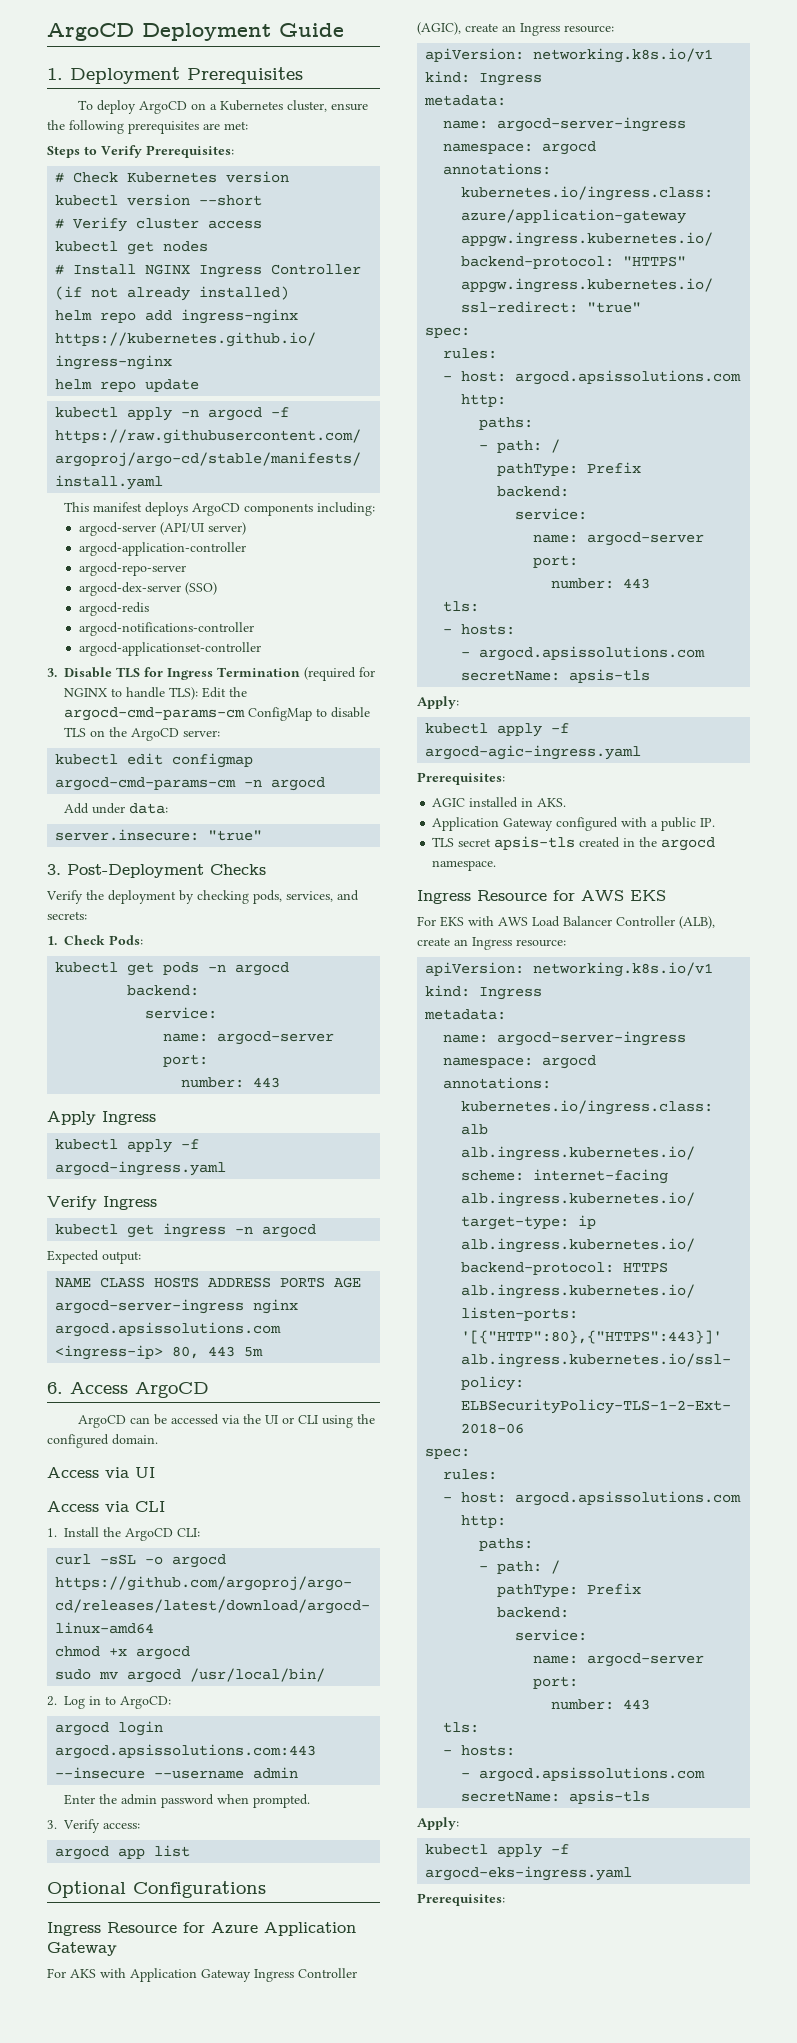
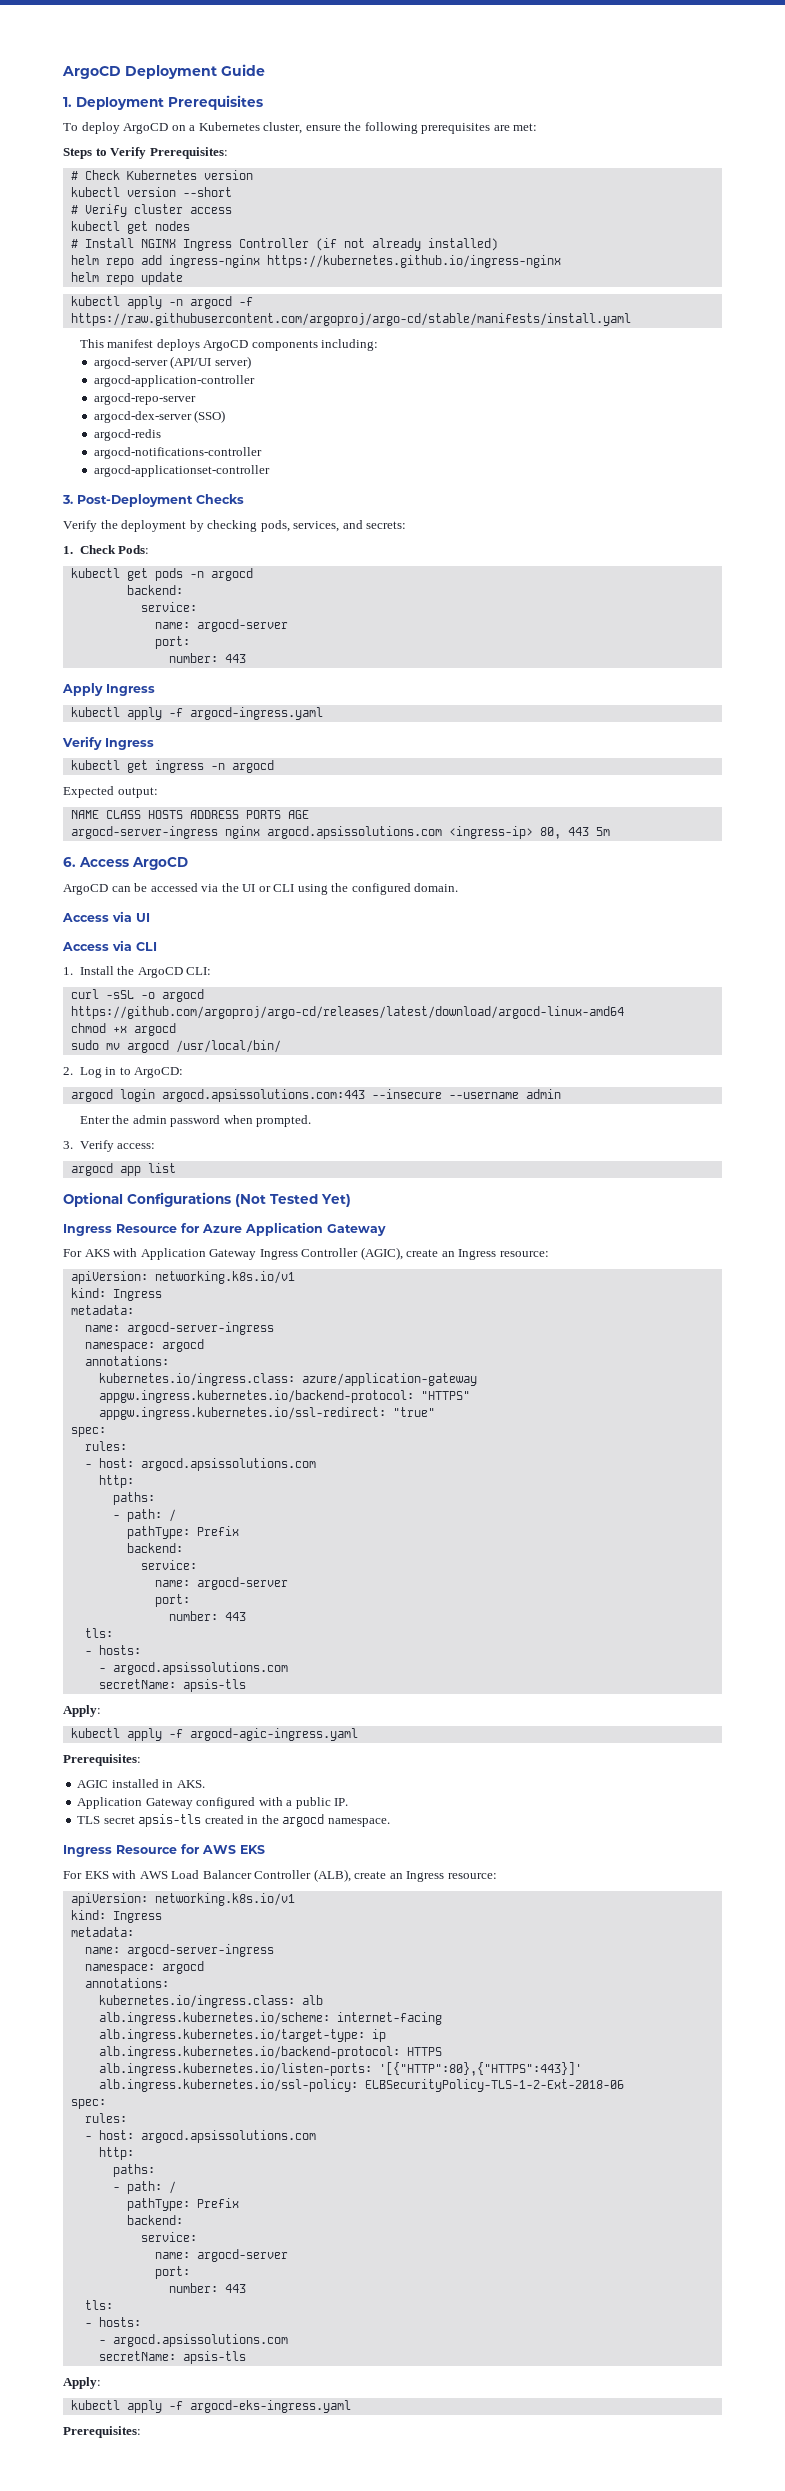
- 3. Disable TLS for Ingress Termination (required for NGINX to handle TLS): Edit the argocd-cmd-params-cm ConfigMap to disable TLS on the ArgoCD server:
- kubectl edit configmap argocd-cmd-params-cm -n argocd
- Add under data:
- server.insecure: "true"
- Optional Configurations
+ Optional Configurations (Not Tested Yet)

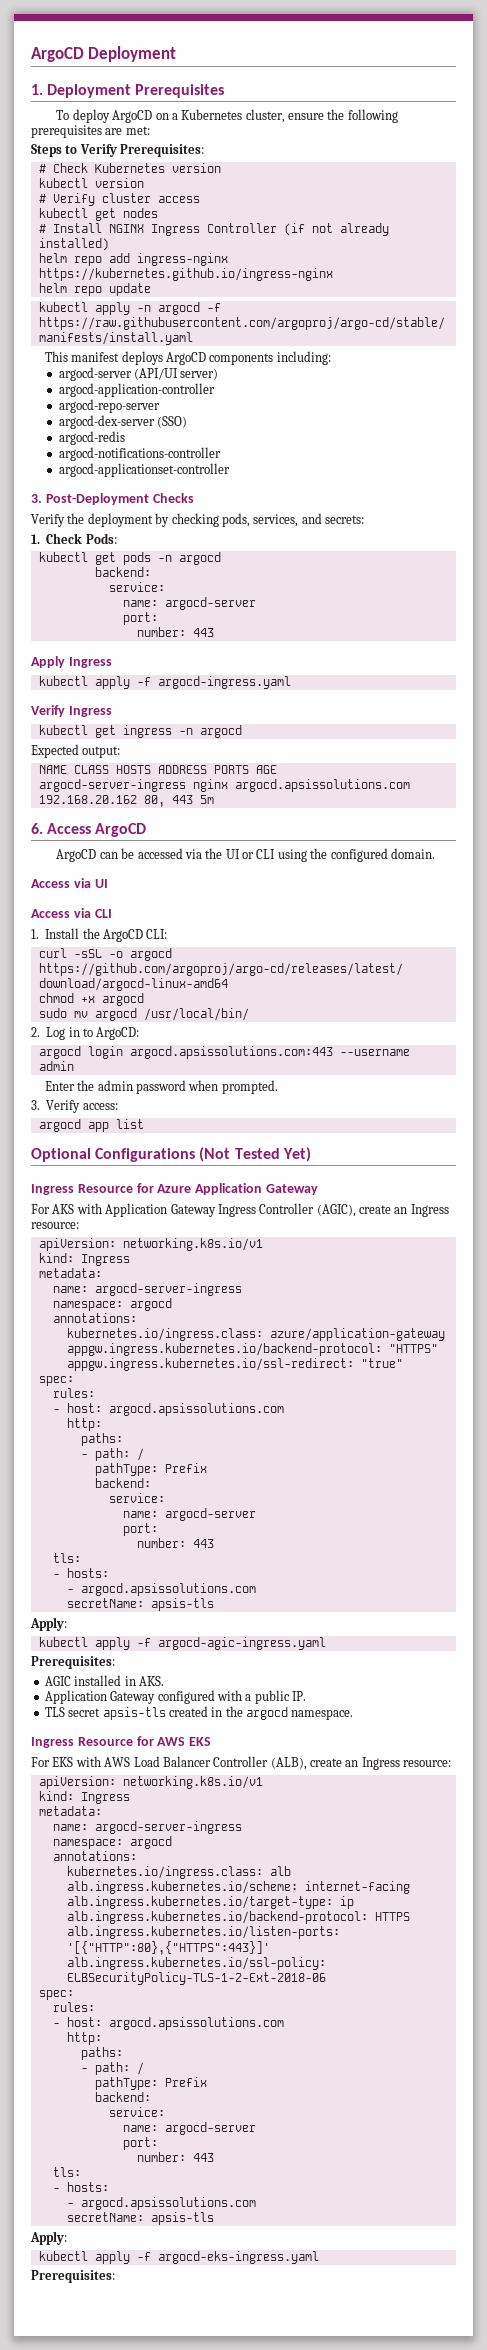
- ArgoCD Deployment Guide
+ ArgoCD Deployment
- kubectl version --short
+ kubectl version
- argocd-server-ingress nginx argocd.apsissolutions.com <ingress-ip> 80, 443 5m
+ argocd-server-ingress nginx argocd.apsissolutions.com 192.168.20.162 80, 443 5m
- argocd login argocd.apsissolutions.com:443 --insecure --username admin
+ argocd login argocd.apsissolutions.com:443 --username admin

